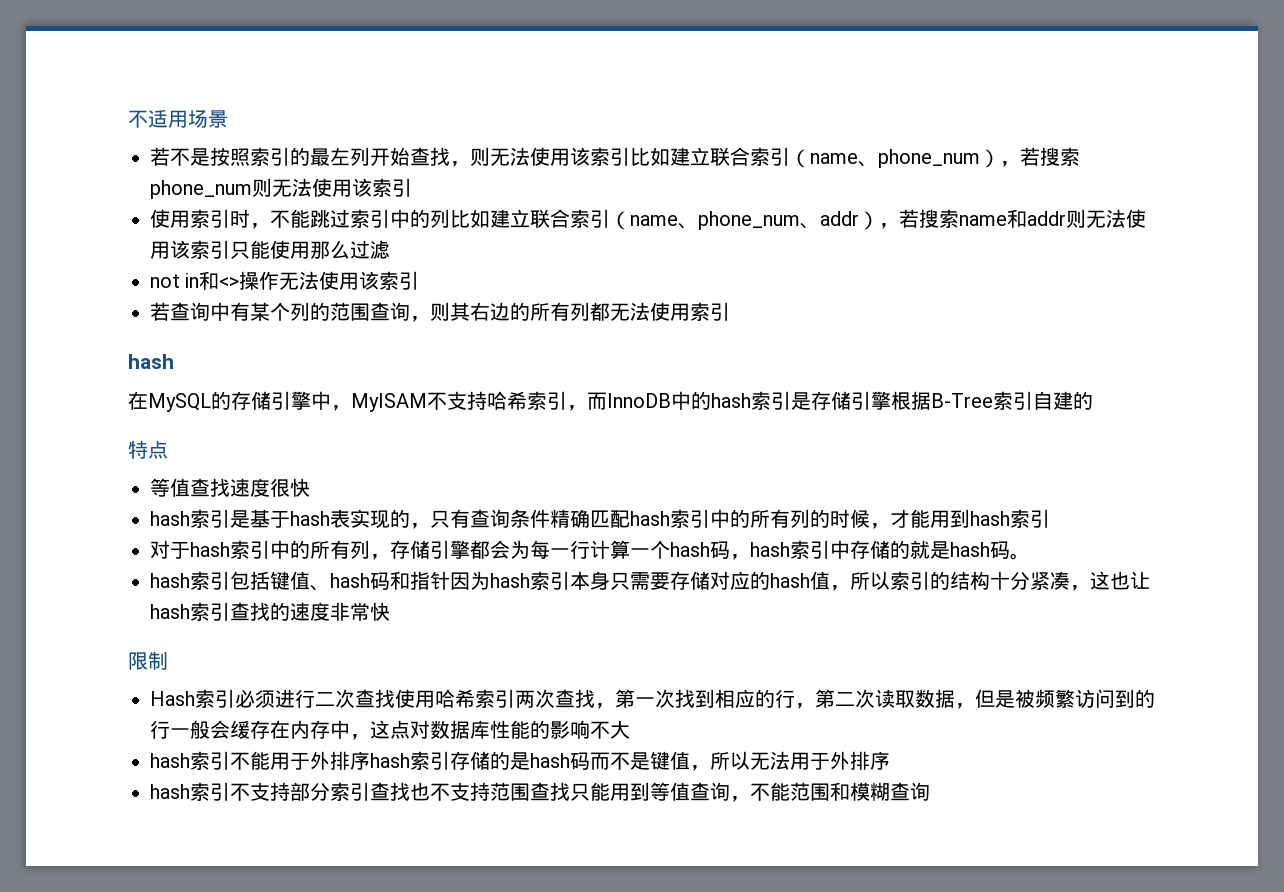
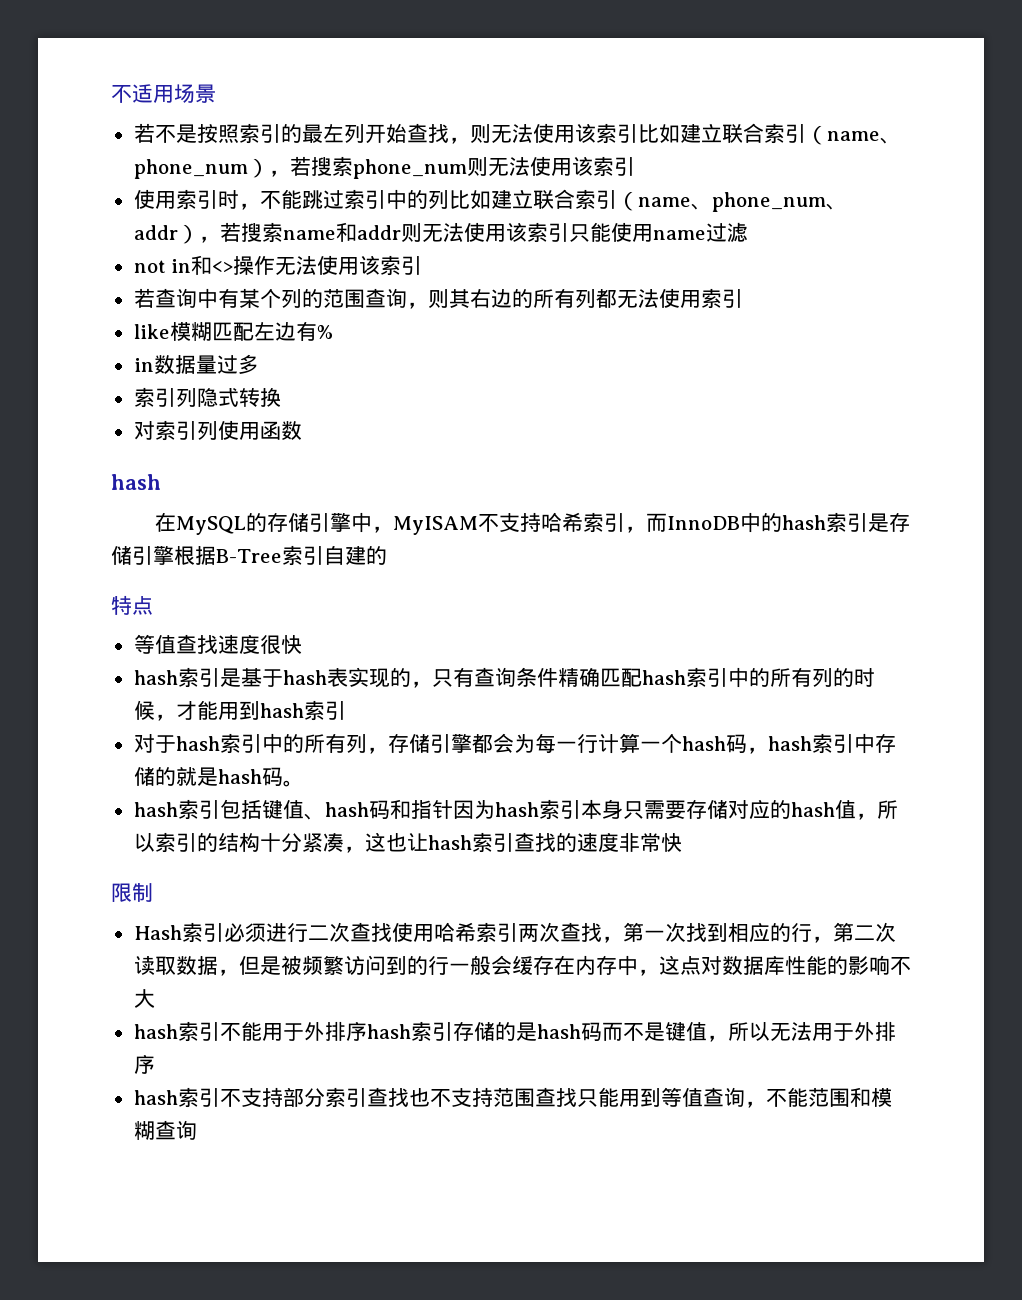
- 使用索引时，不能跳过索引中的列比如建立联合索引（name、phone_num、addr），若搜索name和addr则无法使用该索引只能使用那么过滤
+ 使用索引时，不能跳过索引中的列比如建立联合索引（name、phone_num、addr），若搜索name和addr则无法使用该索引只能使用name过滤
+ like模糊匹配左边有%
+ in数据量过多
+ 索引列隐式转换
+ 对索引列使用函数

